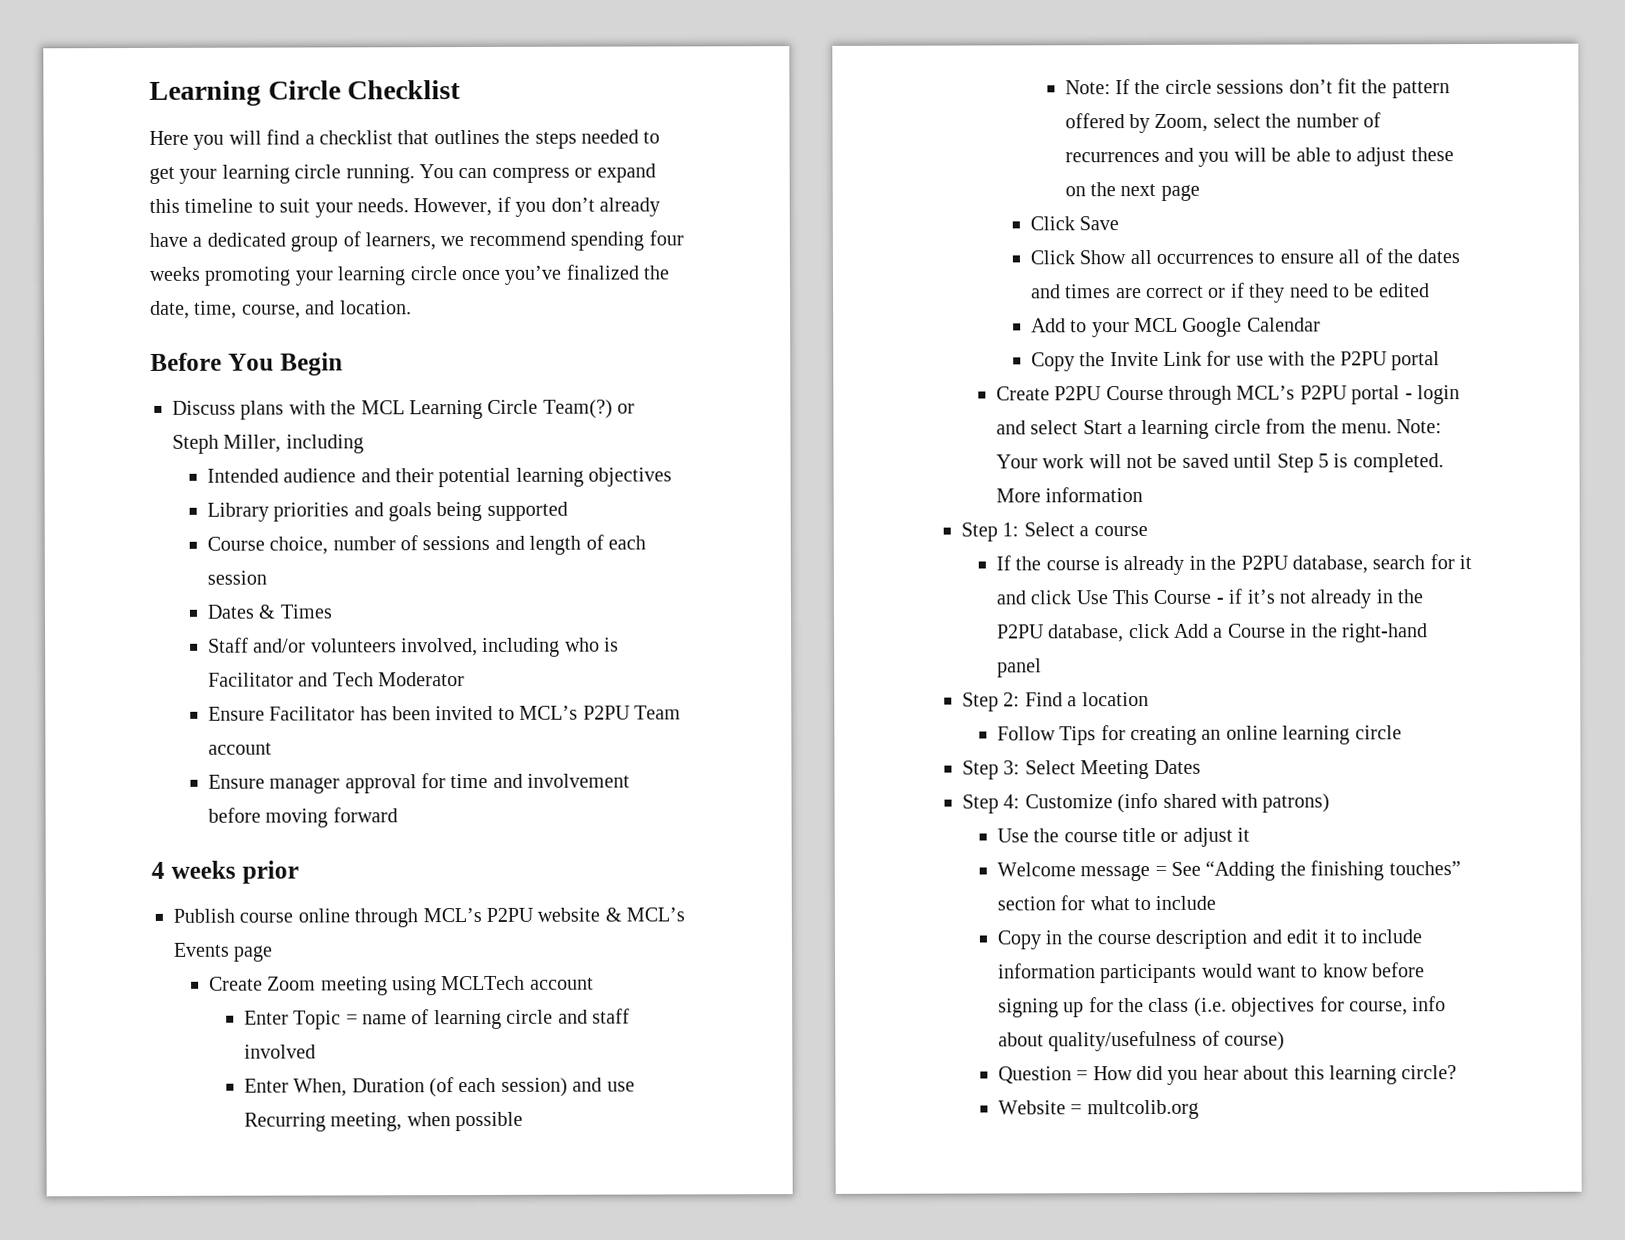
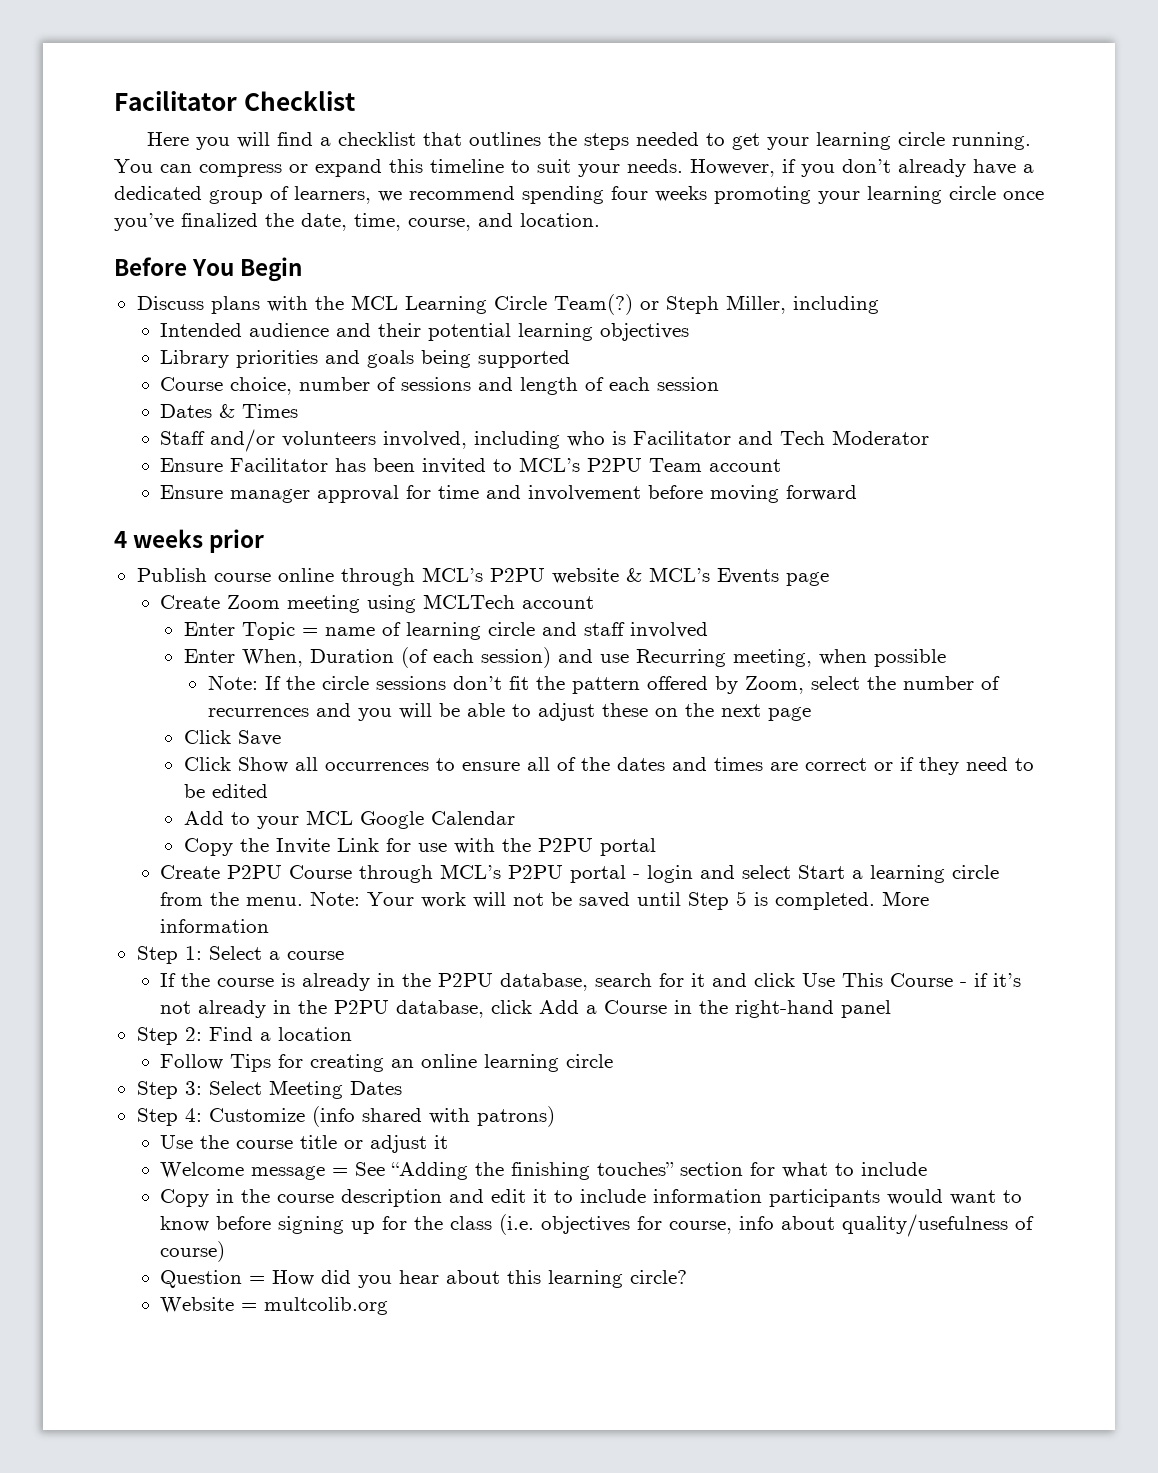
- Learning Circle Checklist
+ Facilitator Checklist

